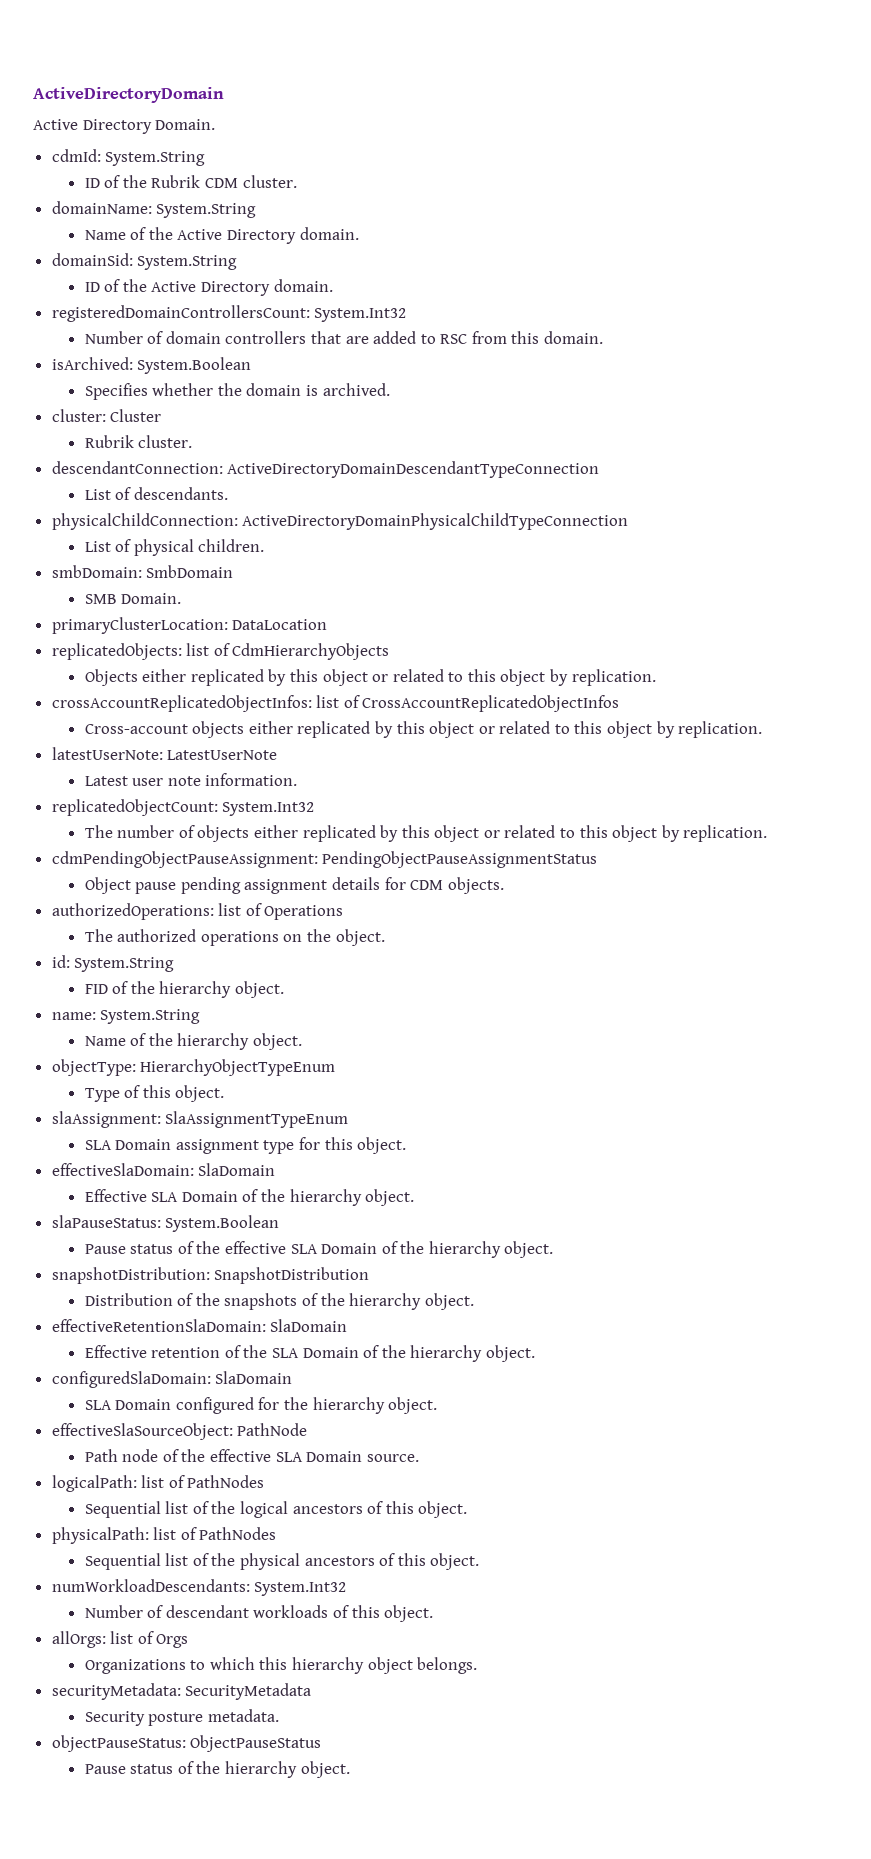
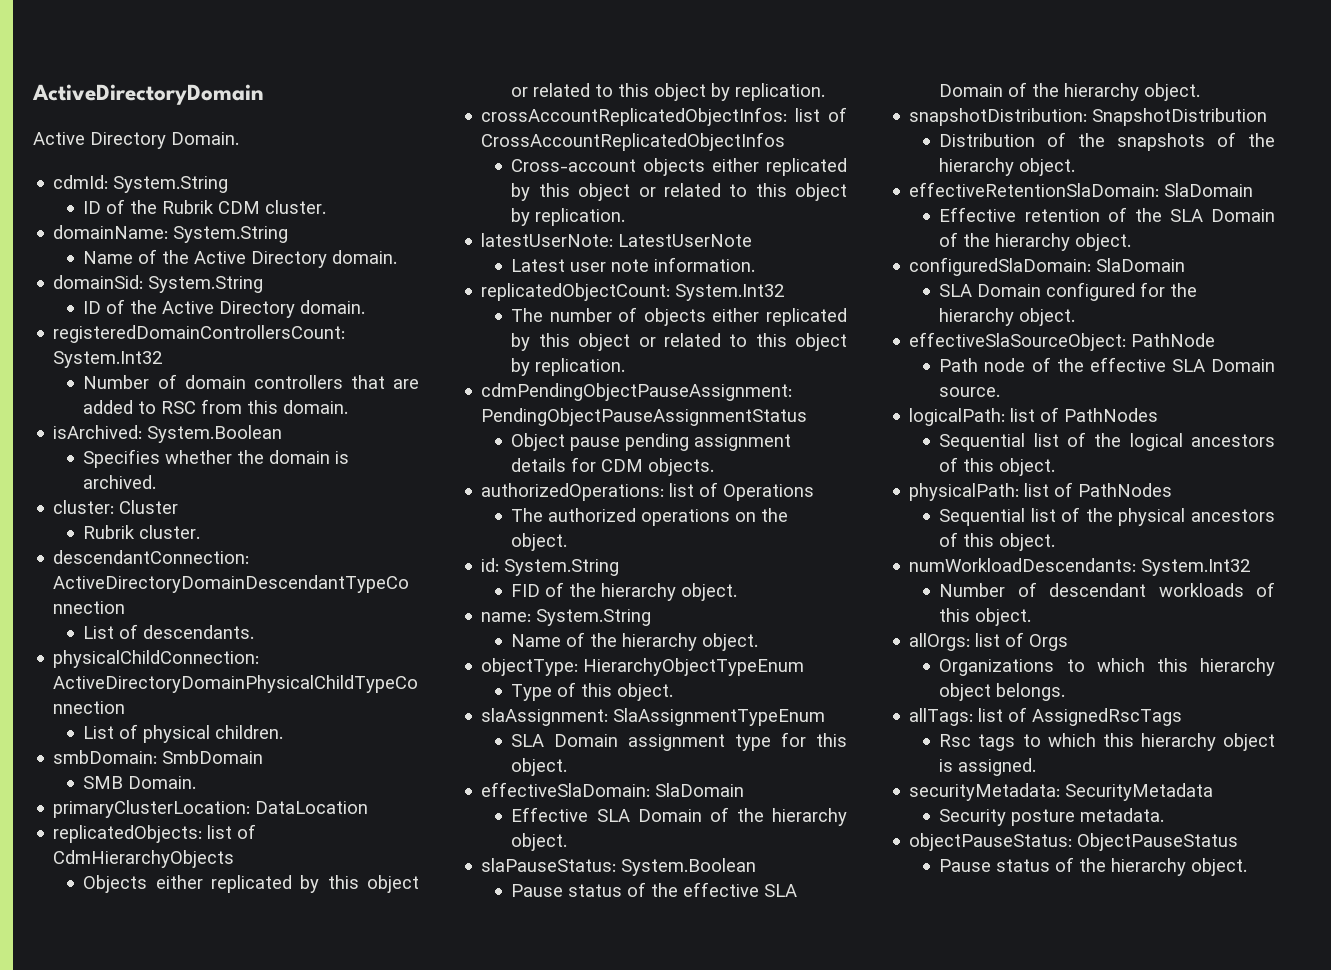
+ allTags: list of AssignedRscTags
+ Rsc tags to which this hierarchy object is assigned.

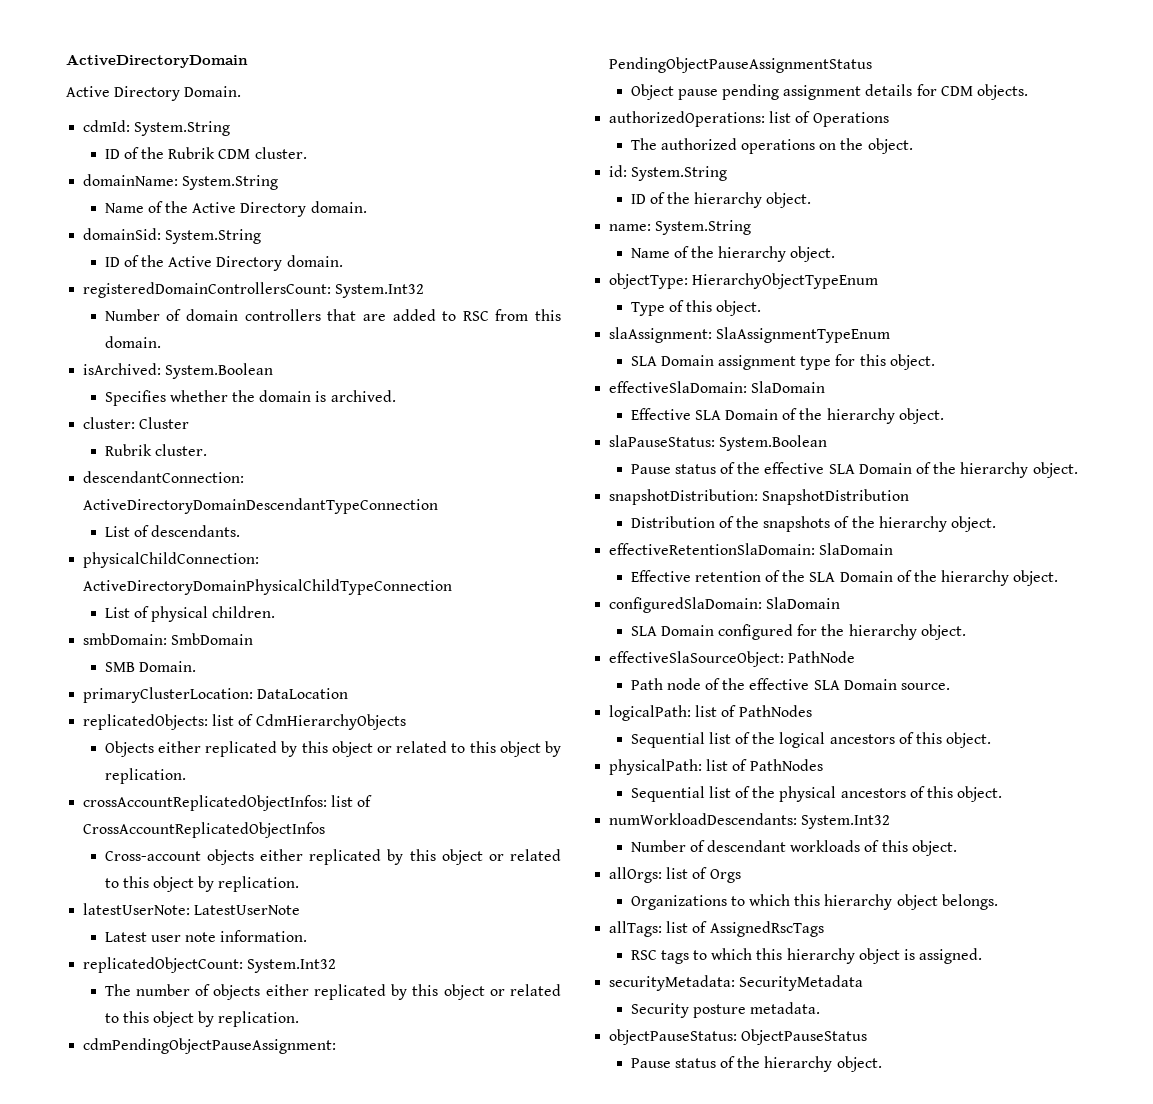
- FID of the hierarchy object.
+ ID of the hierarchy object.
- Rsc tags to which this hierarchy object is assigned.
+ RSC tags to which this hierarchy object is assigned.

